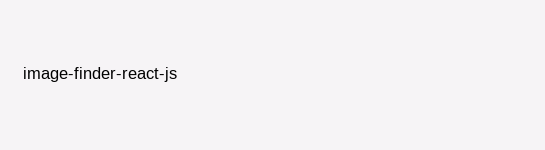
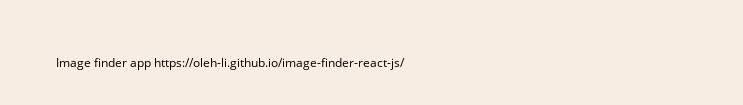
- image-finder-react-js
+ Image finder app https://oleh-li.github.io/image-finder-react-js/

